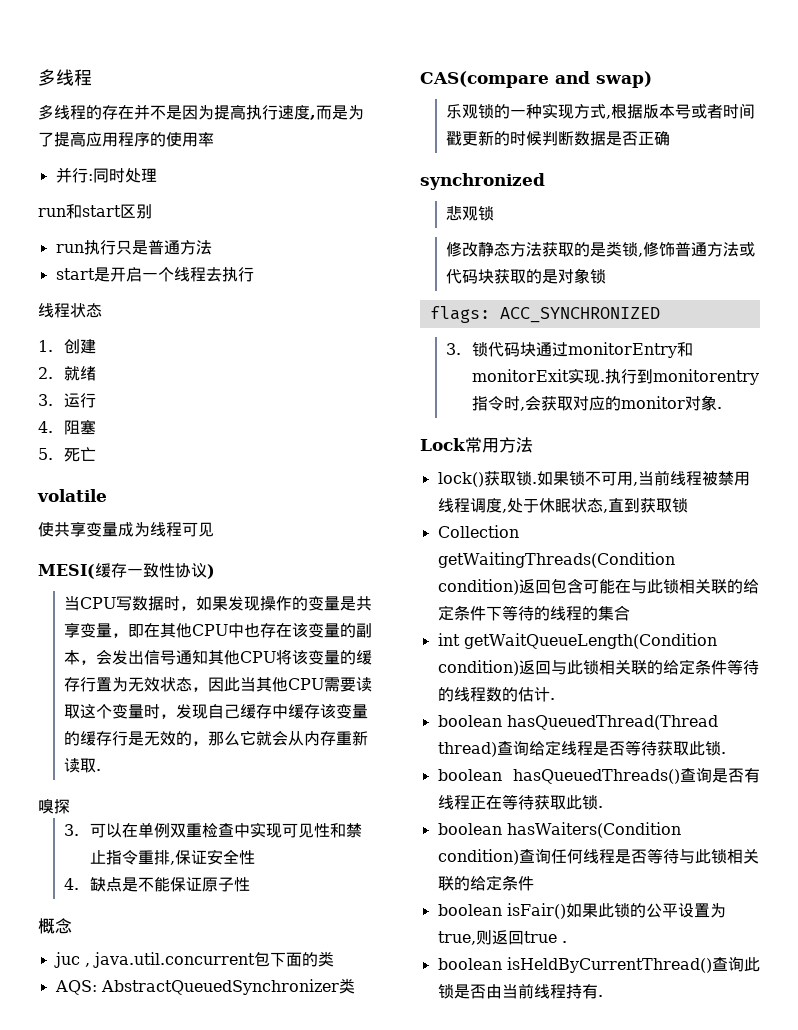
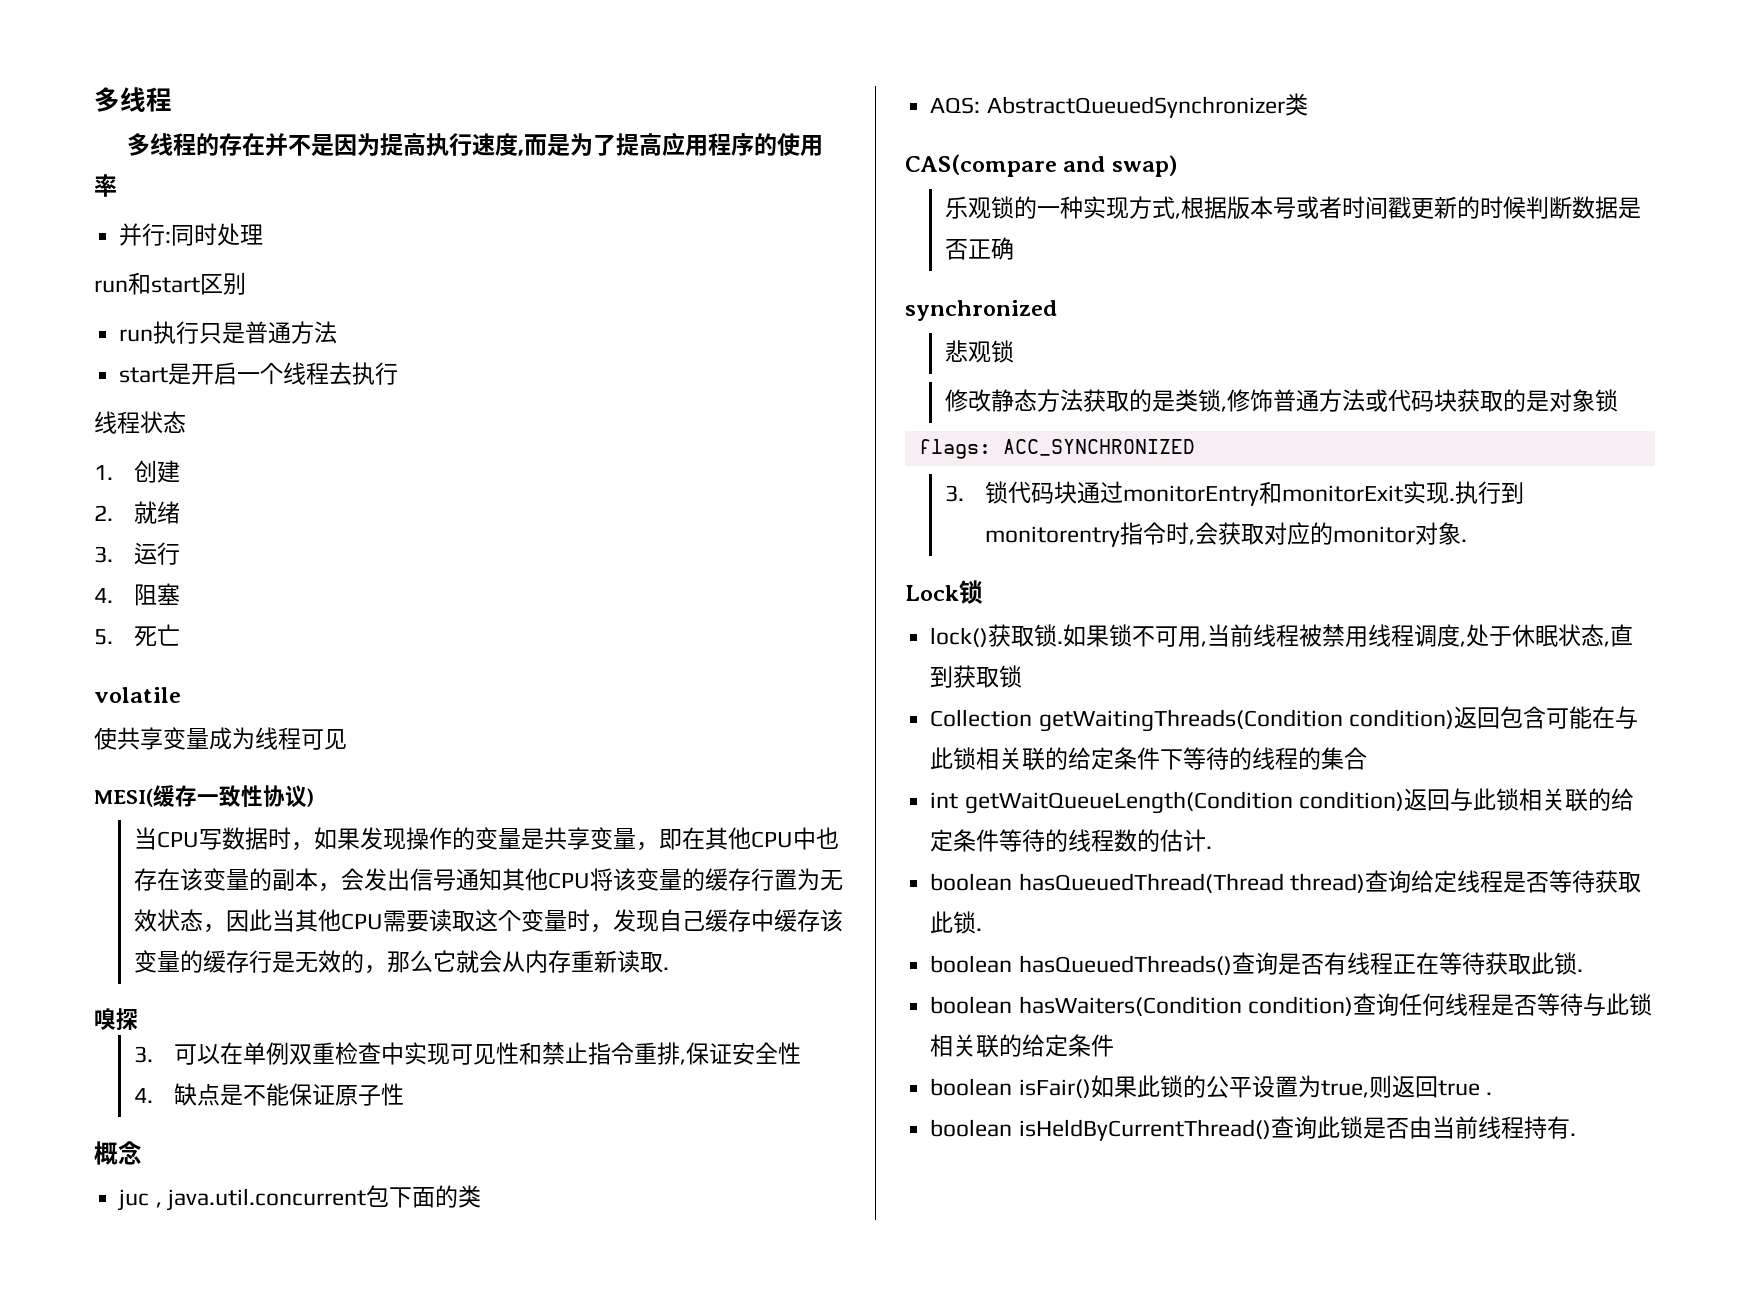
- Lock常用方法
+ Lock锁

